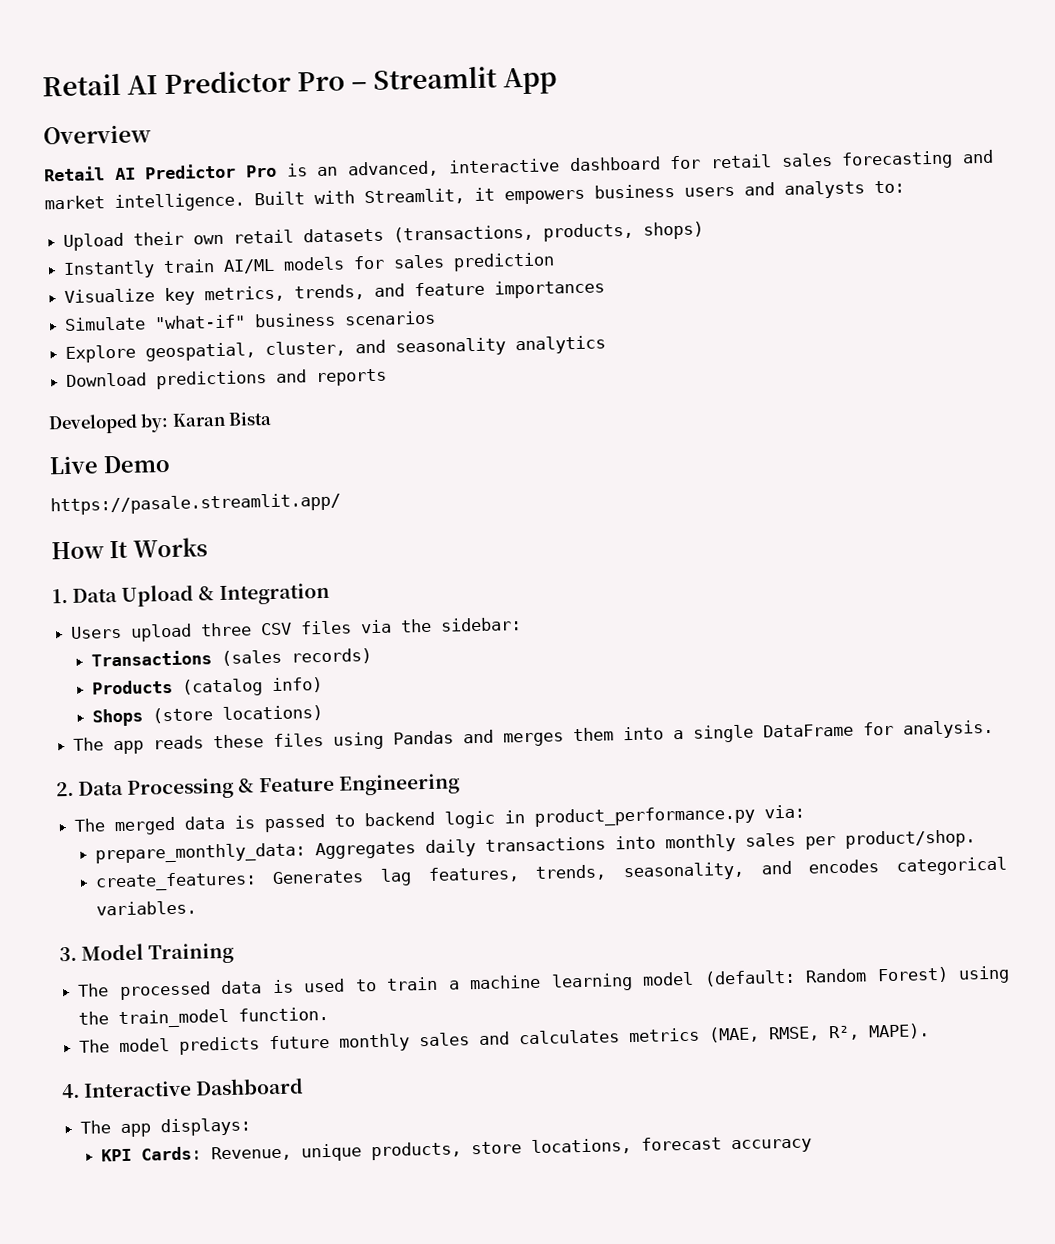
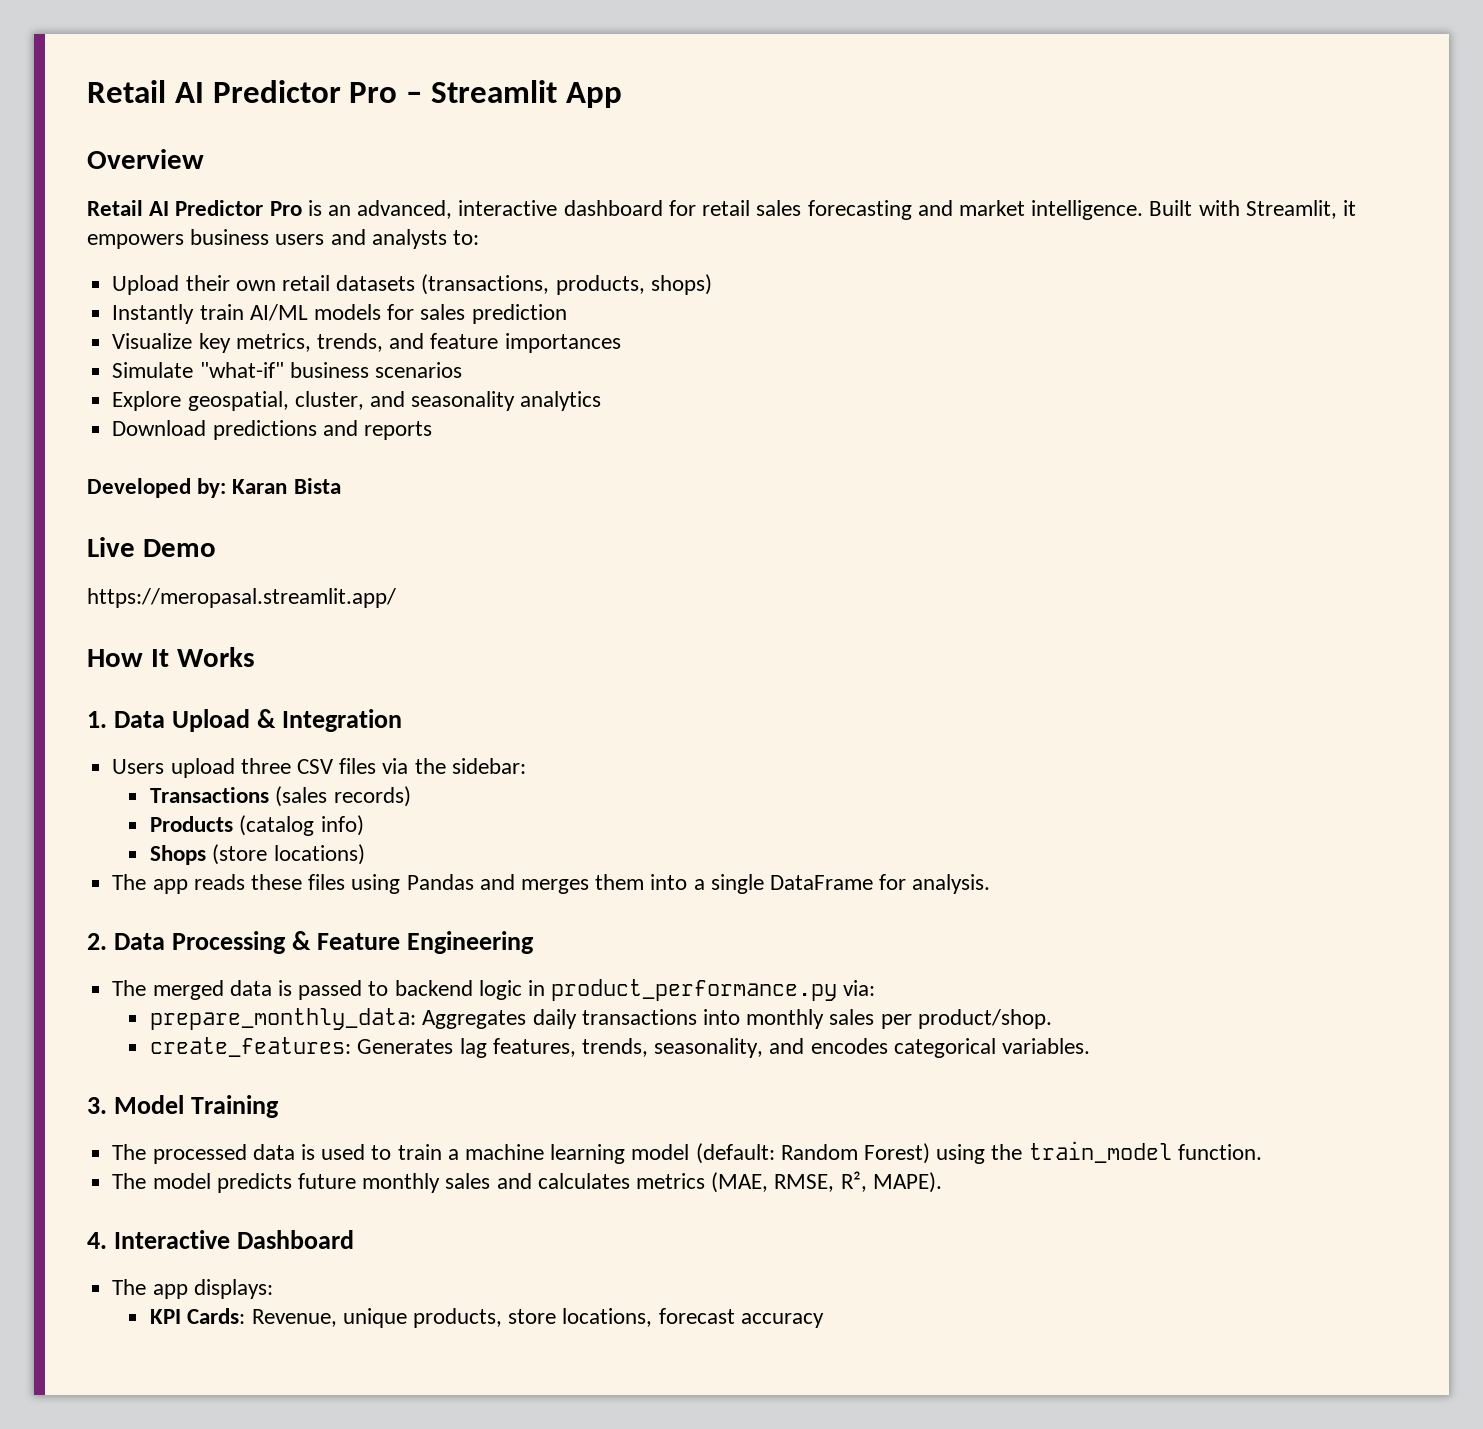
- https://pasale.streamlit.app/
+ https://meropasal.streamlit.app/

